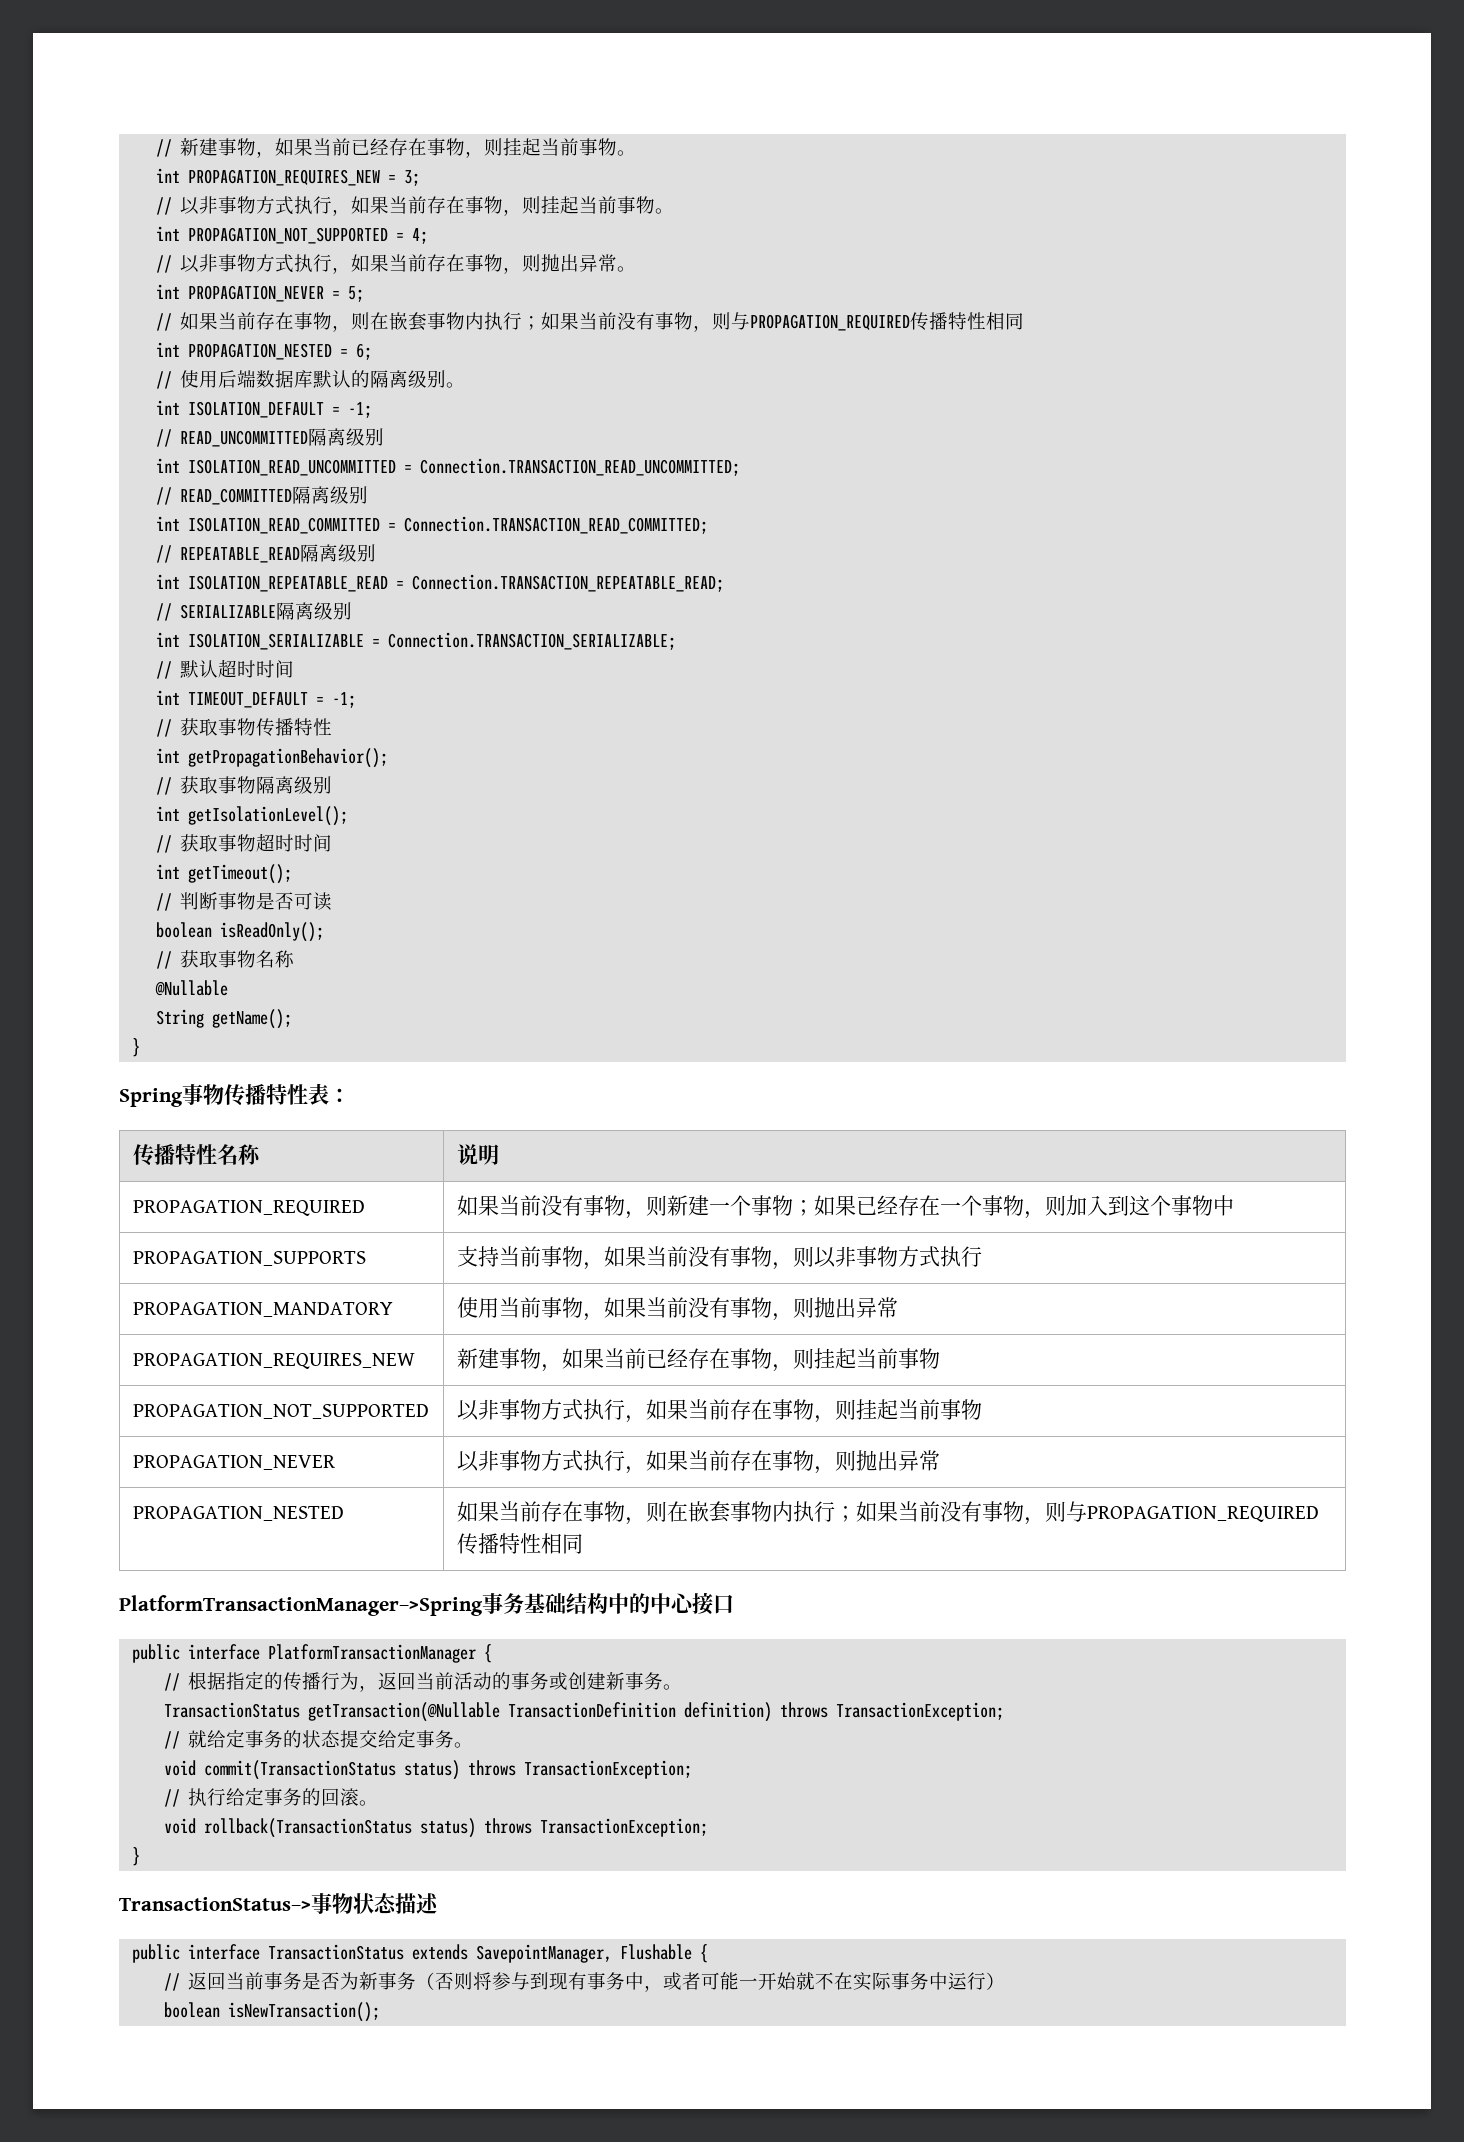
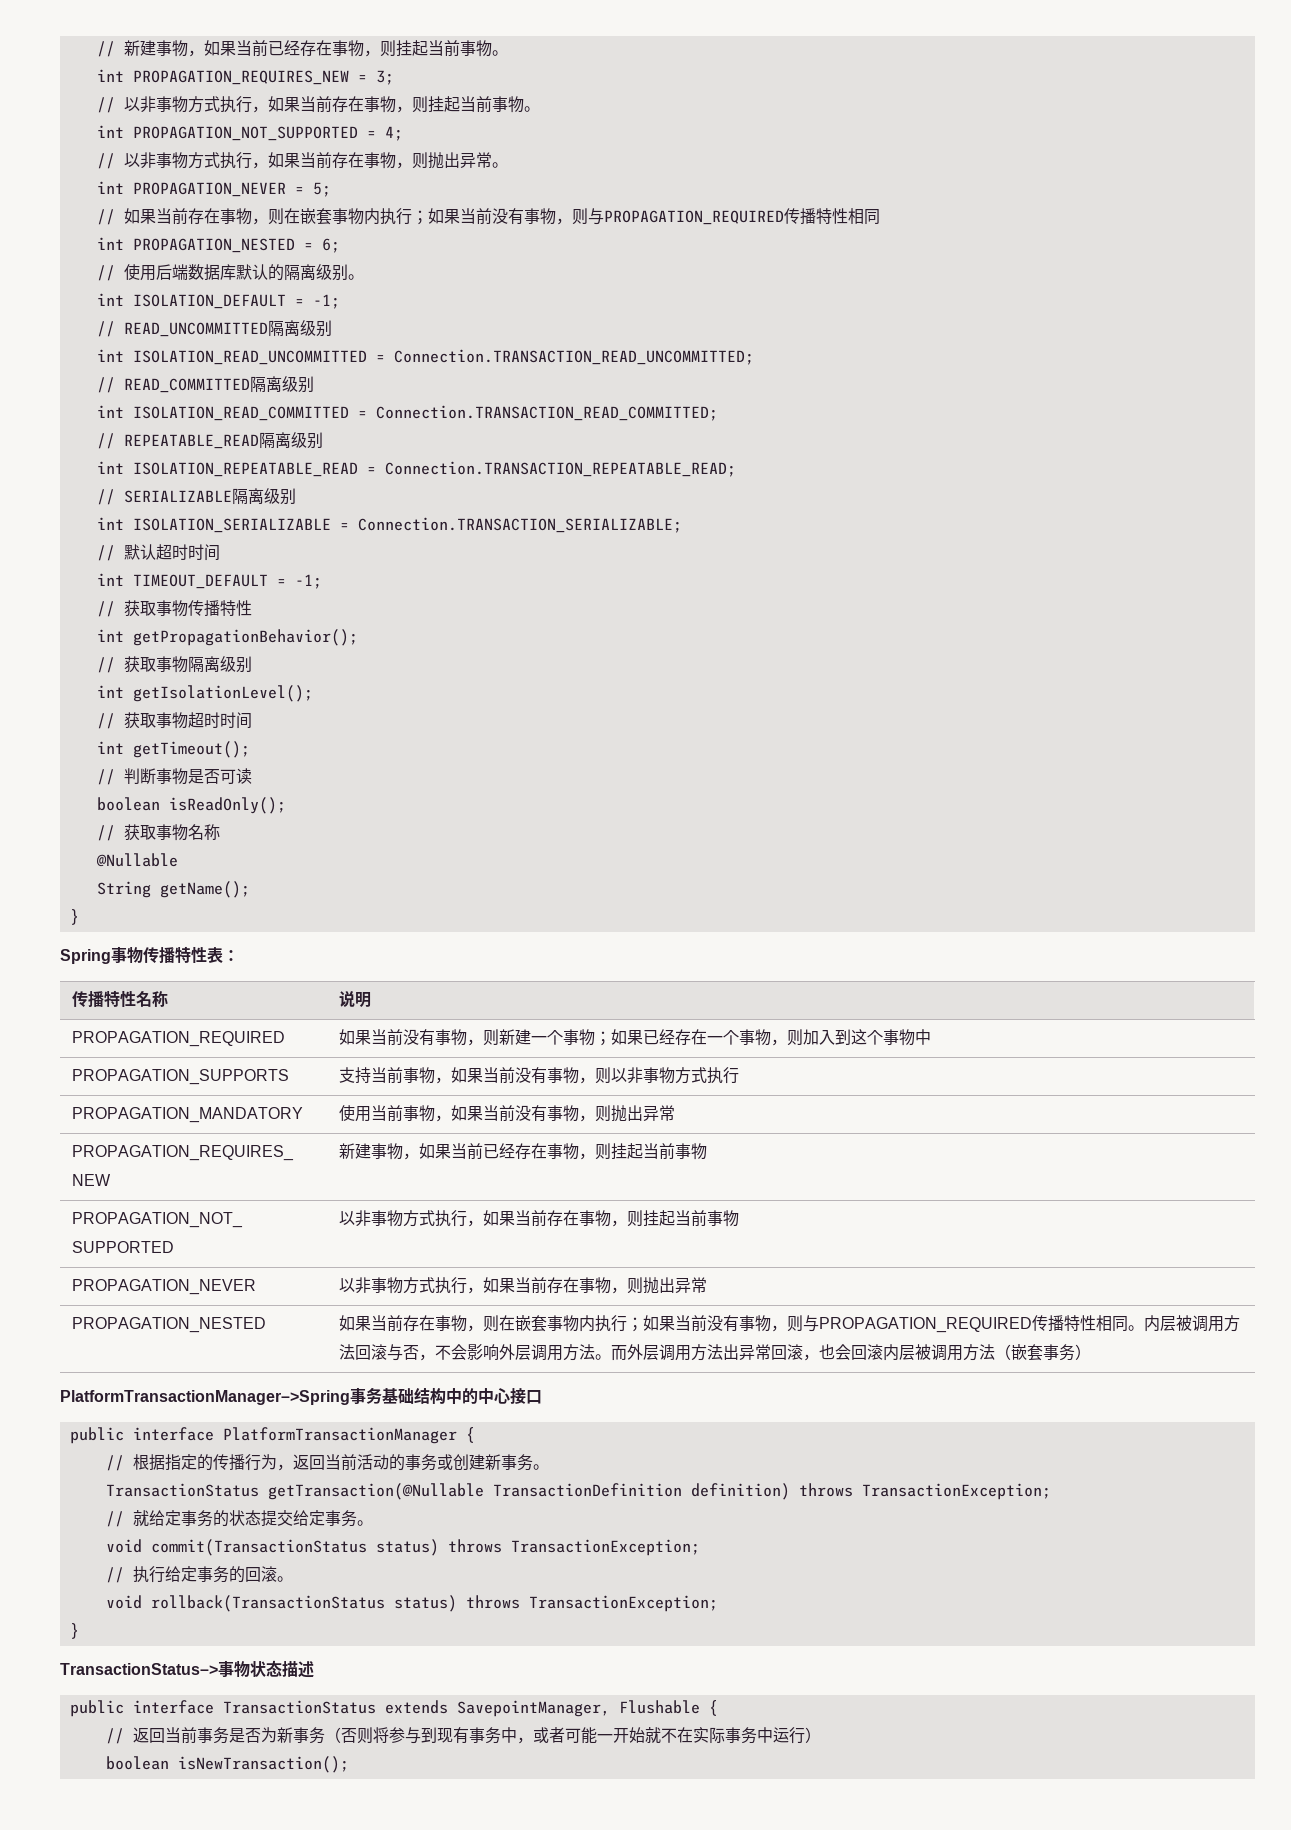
- PROPAGATION_NESTED | 如果当前存在事物，则在嵌套事物内执行；如果当前没有事物，则与PROPAGATION_REQUIRED传播特性相同
+ PROPAGATION_NESTED | 如果当前存在事物，则在嵌套事物内执行；如果当前没有事物，则与PROPAGATION_REQUIRED传播特性相同。内层被调用方法回滚与否，不会影响外层调用方法。而外层调用方法出异常回滚，也会回滚内层被调用方法（嵌套事务）

